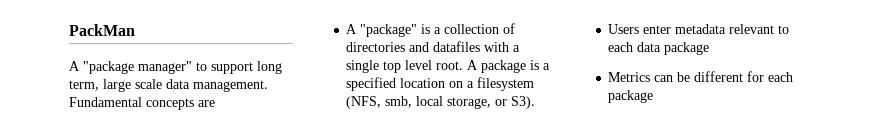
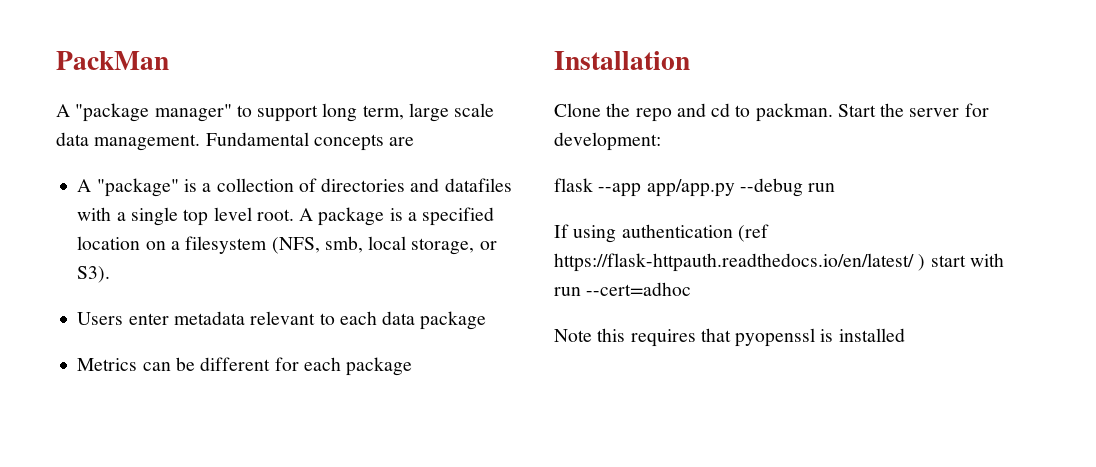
+ Installation
+ Clone the repo and cd to packman. Start the server for development:
+ flask --app app/app.py --debug run
+ If using authentication (ref https://flask-httpauth.readthedocs.io/en/latest/ ) start with run --cert=adhoc
+ Note this requires that pyopenssl is installed

